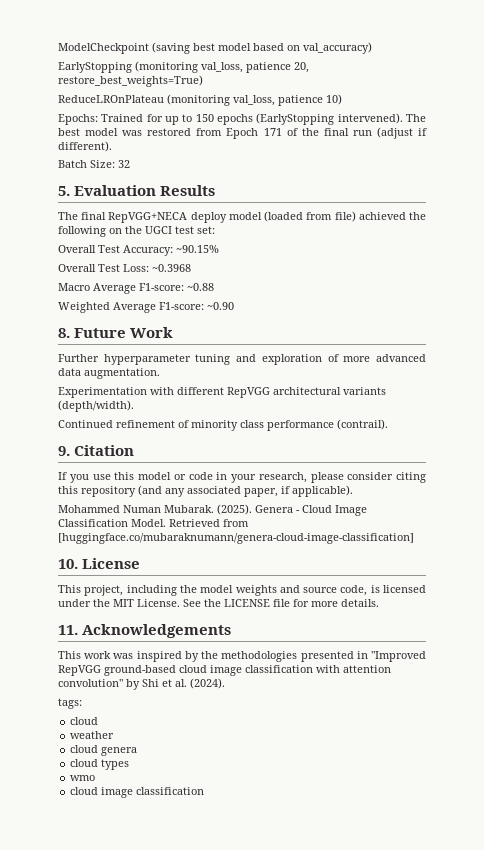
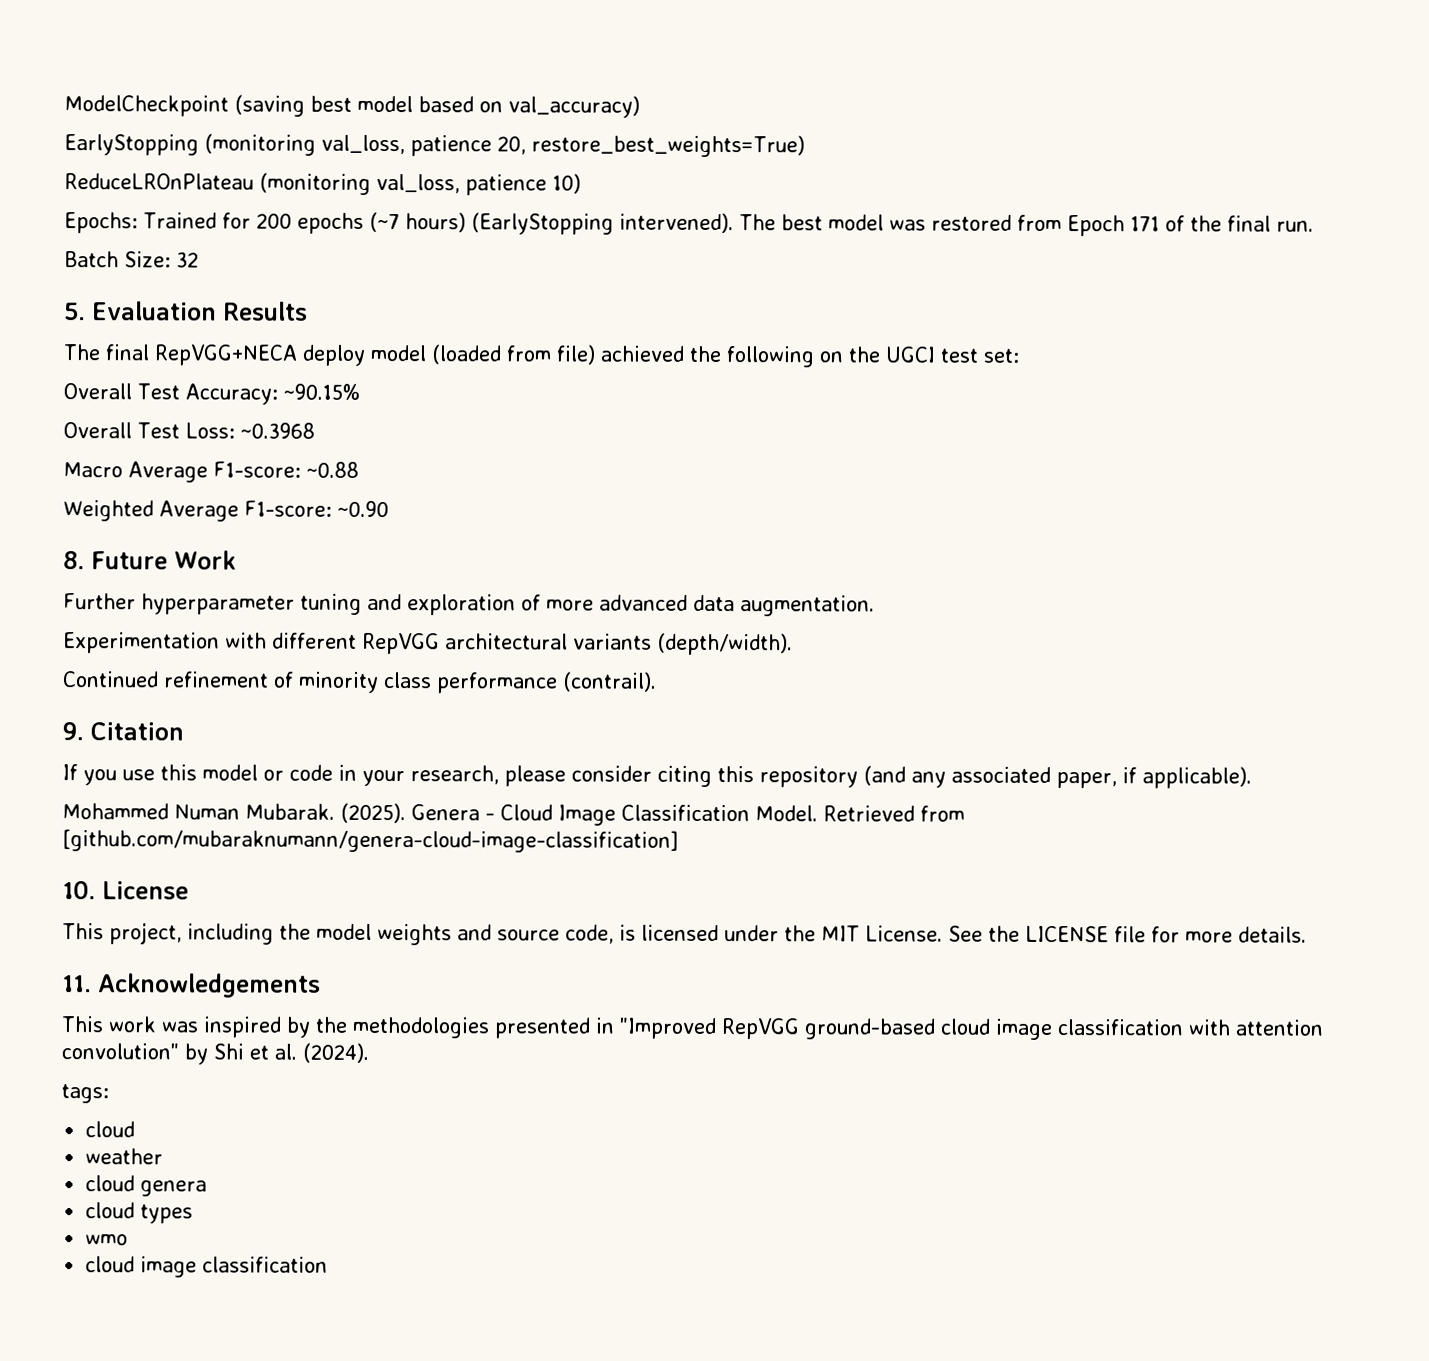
- Epochs: Trained for up to 150 epochs (EarlyStopping intervened).
+ Epochs: Trained for 200 epochs (~7 hours) (EarlyStopping intervened).
- The best model was restored from Epoch 171 of the final run (adjust if different).
+ The best model was restored from Epoch 171 of the final run.
- Retrieved from [huggingface.co/mubaraknumann/genera-cloud-image-classification]
+ Retrieved from [github.com/mubaraknumann/genera-cloud-image-classification]

